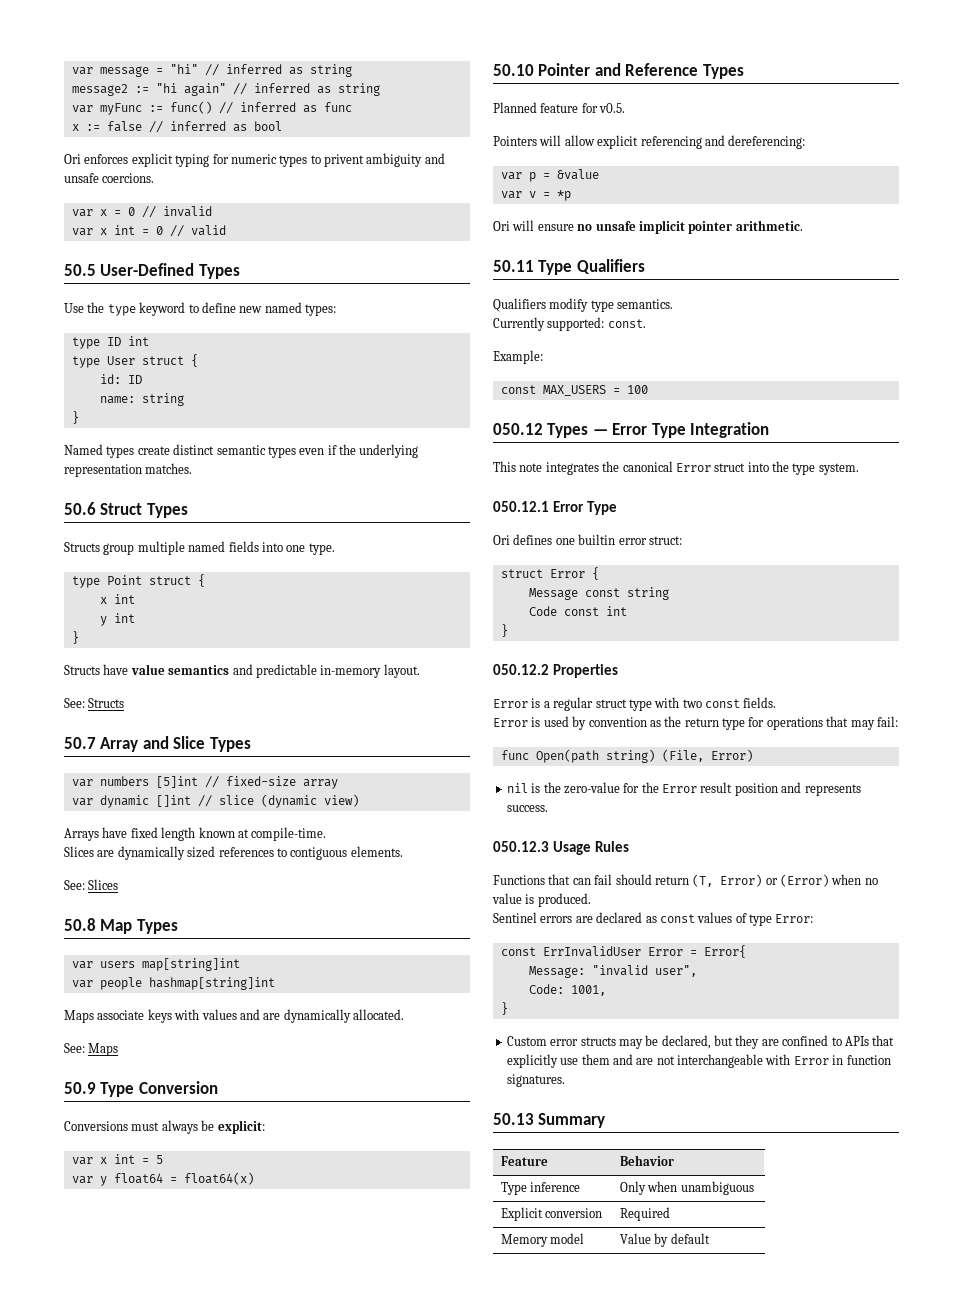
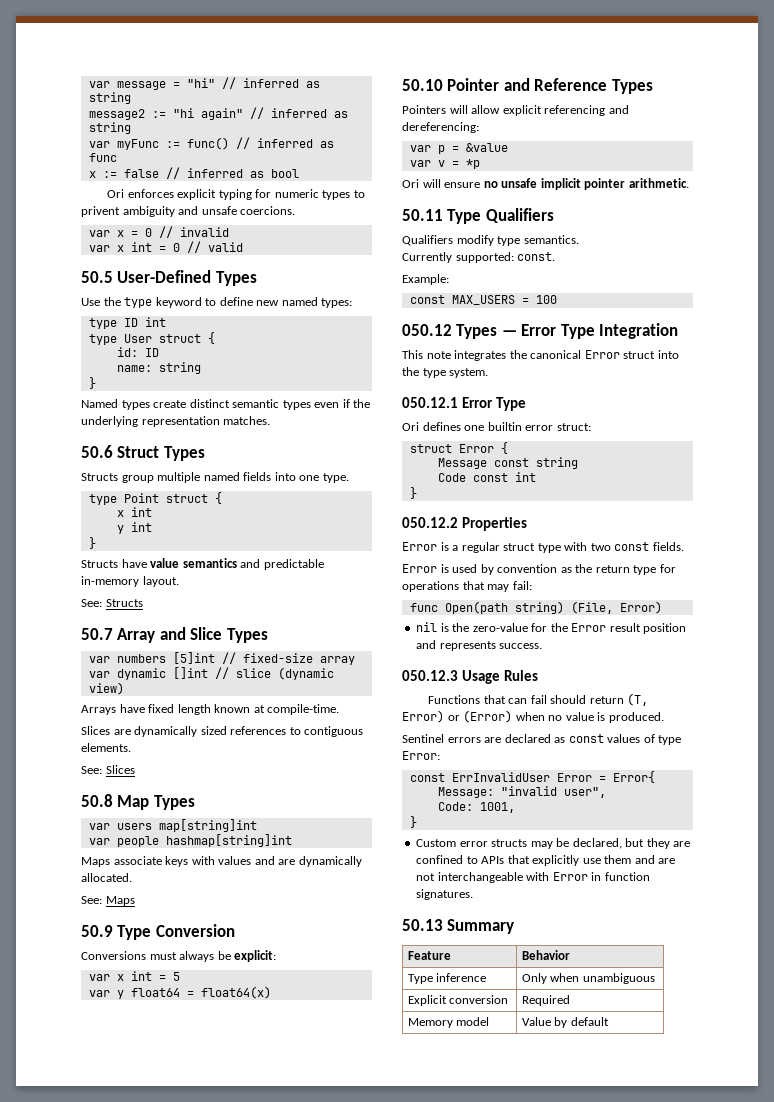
- Planned feature for v0.5.

